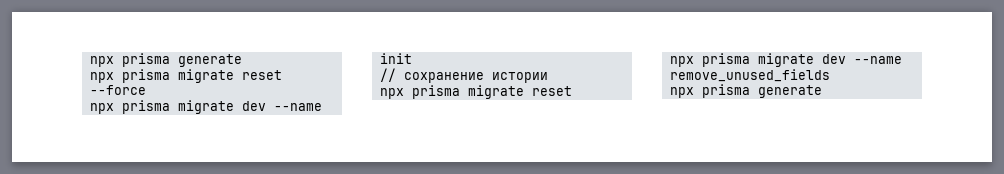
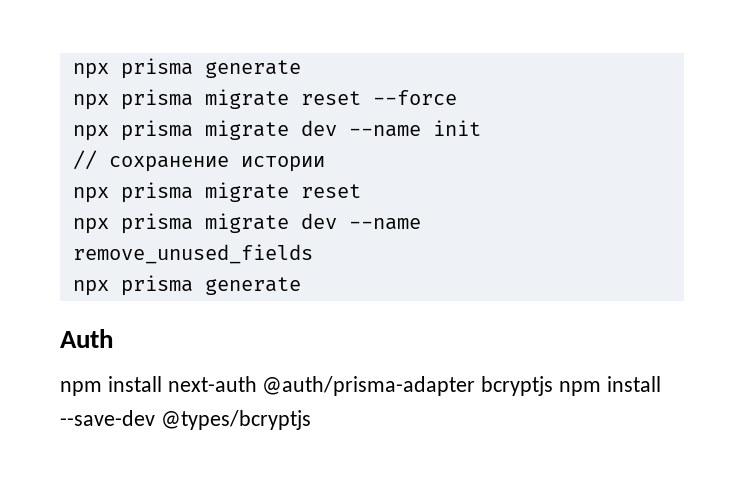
+ Auth
+ npm install next-auth @auth/prisma-adapter bcryptjs npm install --save-dev @types/bcryptjs

